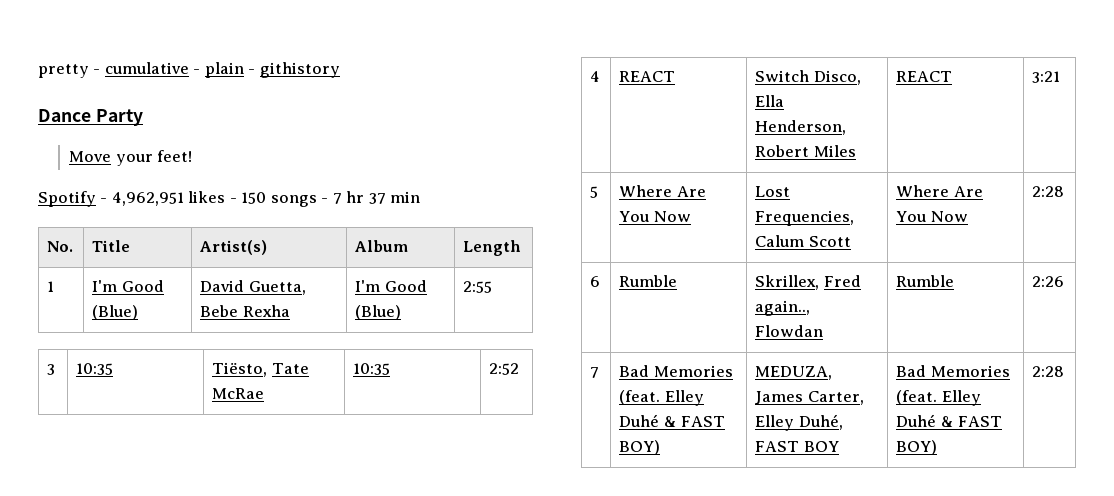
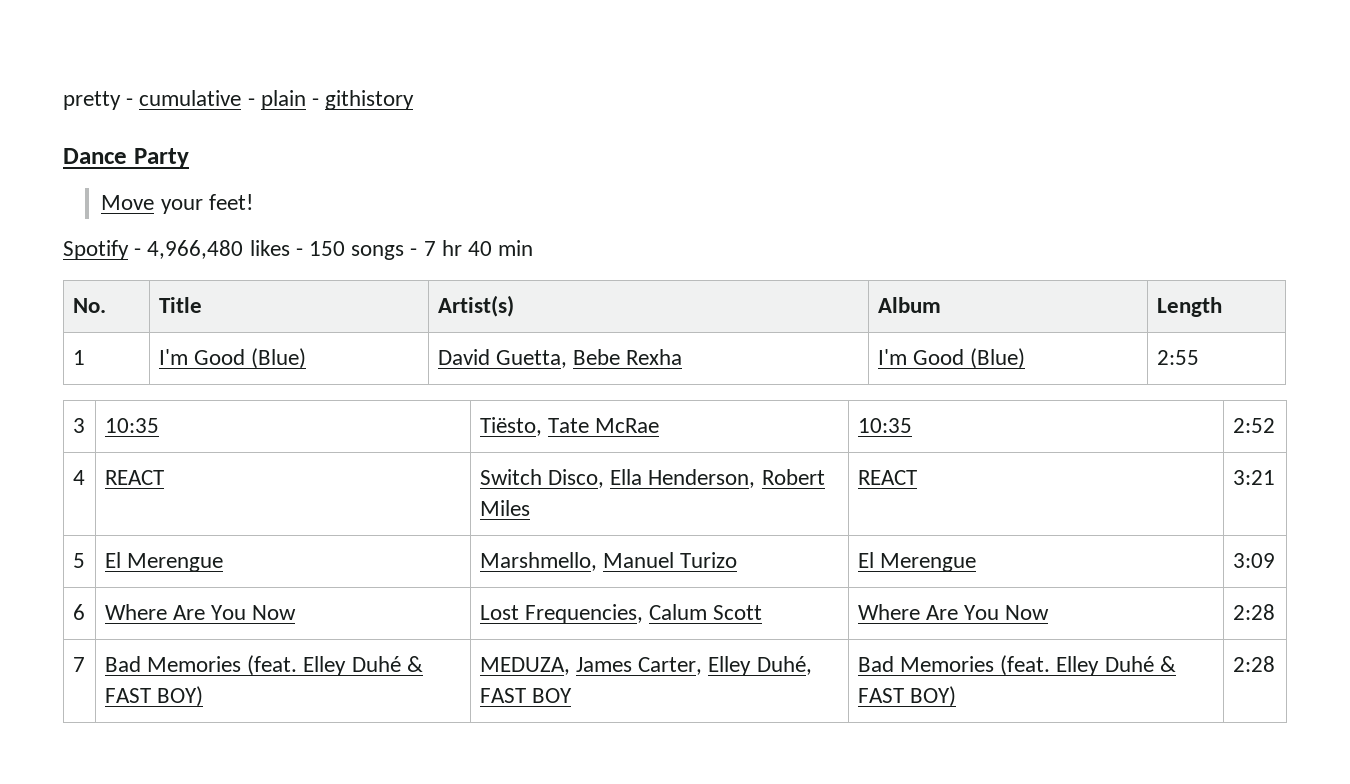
- Spotify - 4,962,951 likes - 150 songs - 7 hr 37 min
+ Spotify - 4,966,480 likes - 150 songs - 7 hr 40 min
- 5 | Where Are You Now | Lost Frequencies, Calum Scott | Where Are You Now | 2:28
+ 5 | El Merengue | Marshmello, Manuel Turizo | El Merengue | 3:09
+ 6 | Where Are You Now | Lost Frequencies, Calum Scott | Where Are You Now | 2:28
- 6 | Rumble | Skrillex, Fred again.., Flowdan | Rumble | 2:26

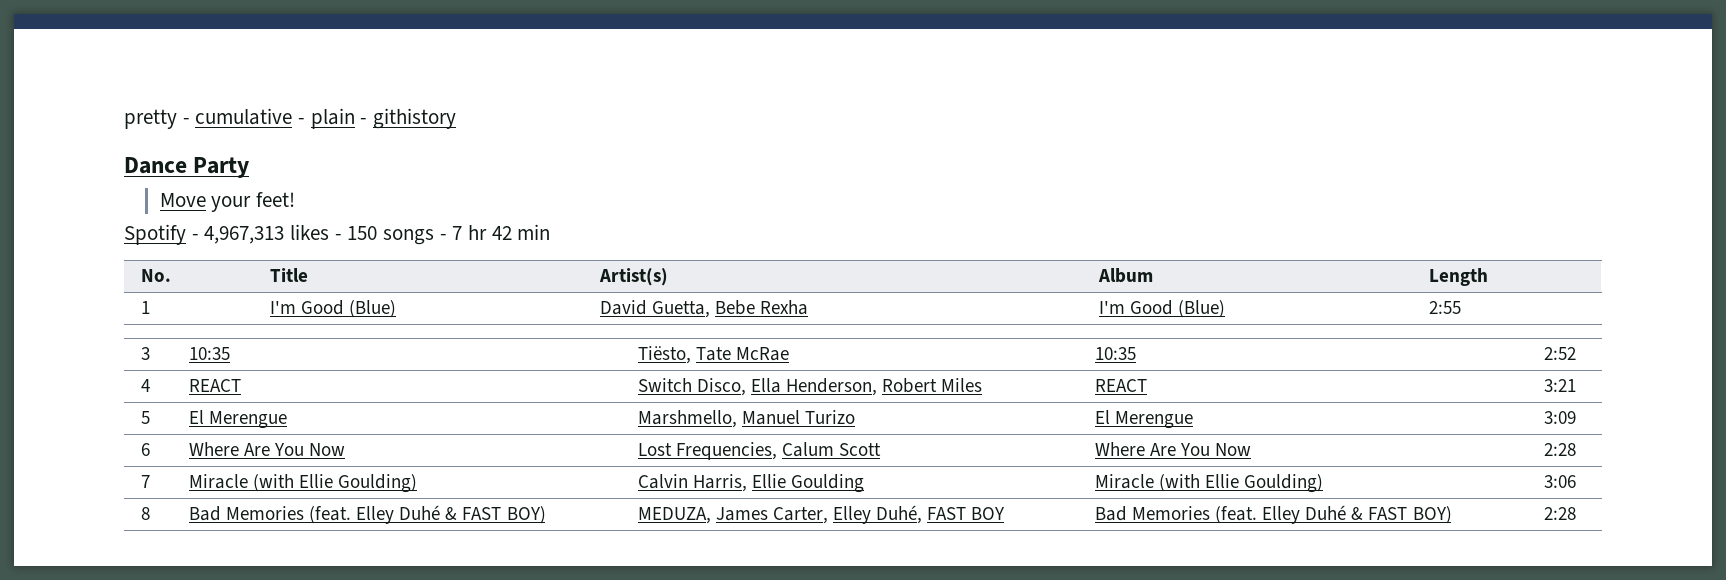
- Spotify - 4,966,480 likes - 150 songs - 7 hr 40 min
+ Spotify - 4,967,313 likes - 150 songs - 7 hr 42 min
- 7 | Bad Memories (feat. Elley Duhé & FAST BOY) | MEDUZA, James Carter, Elley Duhé, FAST BOY | Bad Memories (feat. Elley Duhé & FAST BOY) | 2:28
+ 7 | Miracle (with Ellie Goulding) | Calvin Harris, Ellie Goulding | Miracle (with Ellie Goulding) | 3:06
+ 8 | Bad Memories (feat. Elley Duhé & FAST BOY) | MEDUZA, James Carter, Elley Duhé, FAST BOY | Bad Memories (feat. Elley Duhé & FAST BOY) | 2:28

